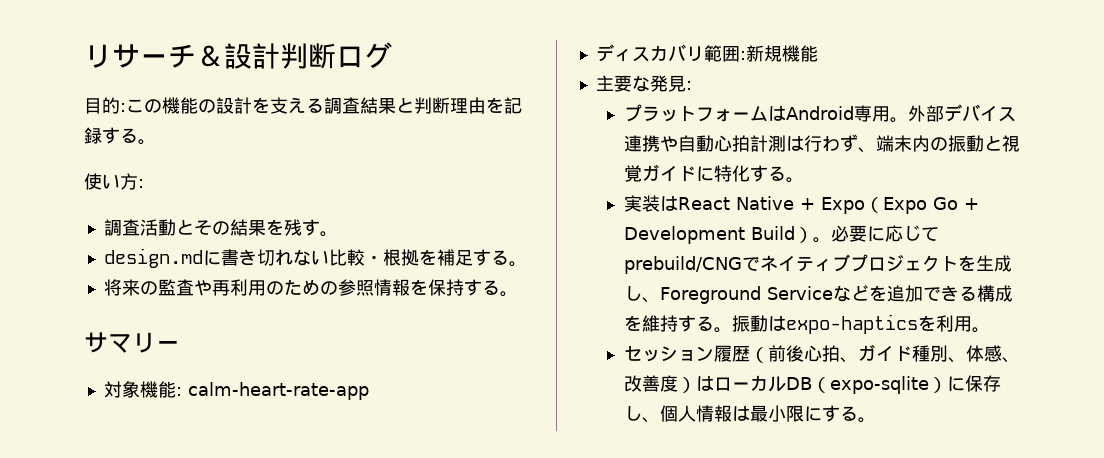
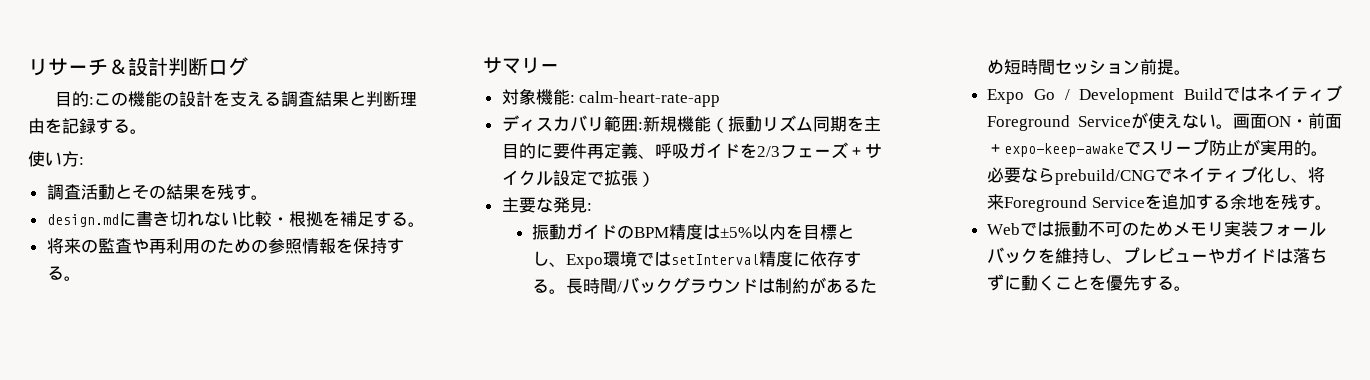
- ディスカバリ範囲:新規機能
+ ディスカバリ範囲:新規機能（振動リズム同期を主目的に要件再定義、呼吸ガイドを2/3フェーズ＋サイクル設定で拡張）
  主要な発見:
- プラットフォームはAndroid専用。外部デバイス連携や自動心拍計測は行わず、端末内の振動と視覚ガイドに特化する。
- 実装はReact Native + Expo（Expo Go + Development Build）。必要に応じてprebuild/CNGでネイティブプロジェクトを生成し、Foreground Serviceなどを追加できる構成を維持する。振動はexpo-hapticsを利用。
- セッション履歴（前後心拍、ガイド種別、体感、改善度）はローカルDB（expo-sqlite）に保存し、個人情報は最小限にする。
+ 振動ガイドのBPM精度は±5%以内を目標とし、Expo環境ではsetInterval精度に依存する。長時間/バックグラウンドは制約があるため短時間セッション前提。
+ Expo Go / Development BuildではネイティブForeground Serviceが使えない。画面ON・前面＋expo-keep-awakeでスリープ防止が実用的。必要ならprebuild/CNGでネイティブ化し、将来Foreground Serviceを追加する余地を残す。
+ Webでは振動不可のためメモリ実装フォールバックを維持し、プレビューやガイドは落ちずに動くことを優先する。

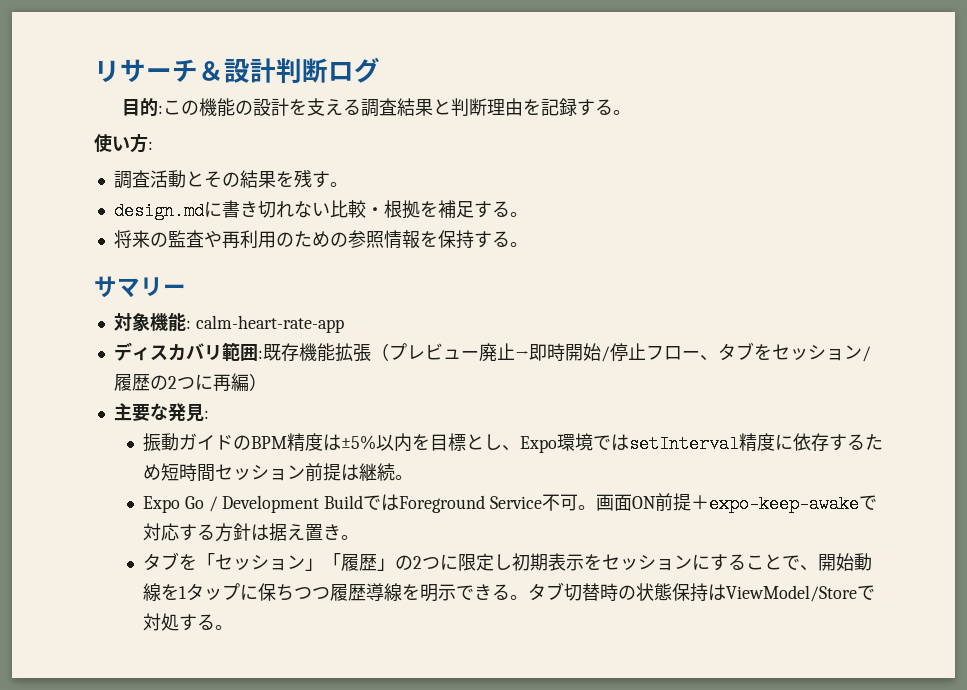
- ディスカバリ範囲:新規機能（振動リズム同期を主目的に要件再定義、呼吸ガイドを2/3フェーズ＋サイクル設定で拡張）
+ ディスカバリ範囲:既存機能拡張（プレビュー廃止→即時開始/停止フロー、タブをセッション/履歴の2つに再編）
- 振動ガイドのBPM精度は±5%以内を目標とし、Expo環境ではsetInterval精度に依存する。長時間/バックグラウンドは制約があるため短時間セッション前提。
+ 振動ガイドのBPM精度は±5%以内を目標とし、Expo環境ではsetInterval精度に依存するため短時間セッション前提は継続。
- Expo Go / Development BuildではネイティブForeground Serviceが使えない。
+ Expo Go / Development BuildではForeground Service不可。
- 画面ON・前面＋expo-keep-awakeでスリープ防止が実用的。必要ならprebuild/CNGでネイティブ化し、将来Foreground Serviceを追加する余地を残す。
- Webでは振動不可のためメモリ実装フォールバックを維持し、プレビューやガイドは落ちずに動くことを優先する。
+ 画面ON前提＋expo-keep-awakeで対応する方針は据え置き。
+ タブを「セッション」「履歴」の2つに限定し初期表示をセッションにすることで、開始動線を1タップに保ちつつ履歴導線を明示できる。タブ切替時の状態保持はViewModel/Storeで対処する。

